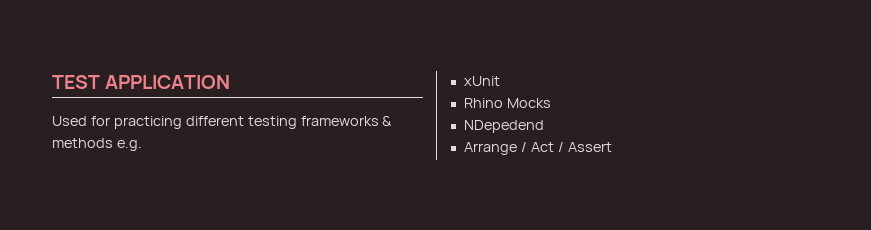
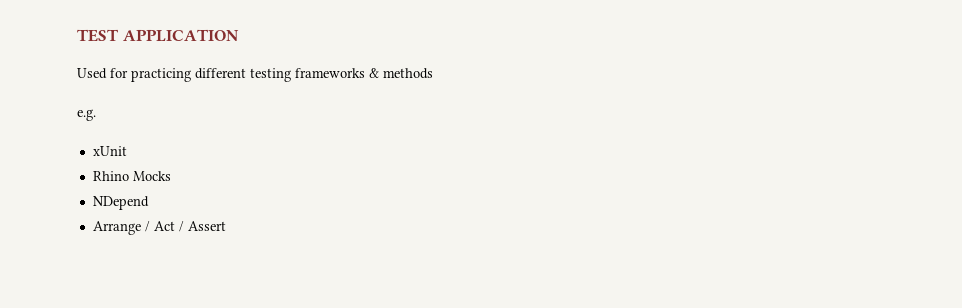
- Used for practicing different testing frameworks & methods e.g.
+ Used for practicing different testing frameworks & methods
+ e.g.
- NDepedend
+ NDepend

